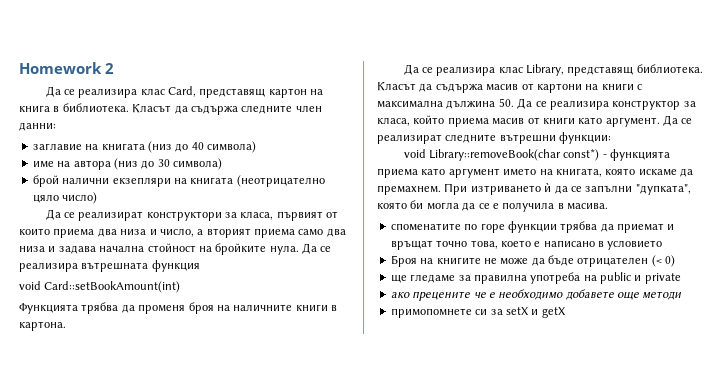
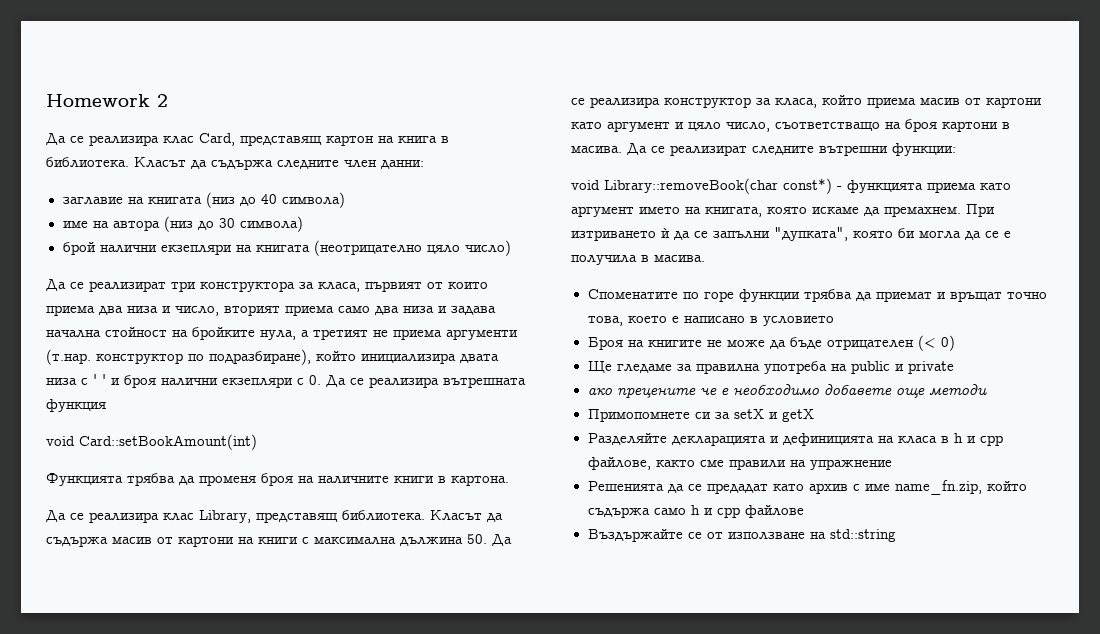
- Да се реализират конструктори за класа, първият от които приема два низа и число, а вторият приема само два низа и задава начална стойност на бройките нула. Да се реализира вътрешната функция
+ Да се реализират три конструктора за класа, първият от които приема два низа и число, вторият приема само два низа и задава начална стойност на бройките нула, а третият не приема аргументи (т.нар. конструктор по подразбиране), който инициализира двата низа с ' ' и броя налични екзепляри с 0. Да се реализира вътрешната функция
- Класът да съдържа масив от картони на книги с максимална дължина 50. Да се реализира конструктор за класа, който приема масив от книги като аргумент.
+ Класът да съдържа масив от картони на книги с максимална дължина 50. Да се реализира конструктор за класа, който приема масив от картони като аргумент и цяло число, съответстващо на броя картони в масива.
- споменатите по горе функции трябва да приемат и връщат точно това, което е написано в условието
+ Споменатите по горе функции трябва да приемат и връщат точно това, което е написано в условието
- ще гледаме за правилна употреба на public и private
+ Ще гледаме за правилна употреба на public и private
- примопомнете си за setX и getX
+ Примопомнете си за setX и getX
+ Разделяйте декларацията и дефиницията на класа в h и cpp файлове, както сме правили на упражнение
+ Решенията да се предадат като архив с име name_fn.zip, който съдържа само h и cpp файлове
+ Въздържайте се от използване на std::string

